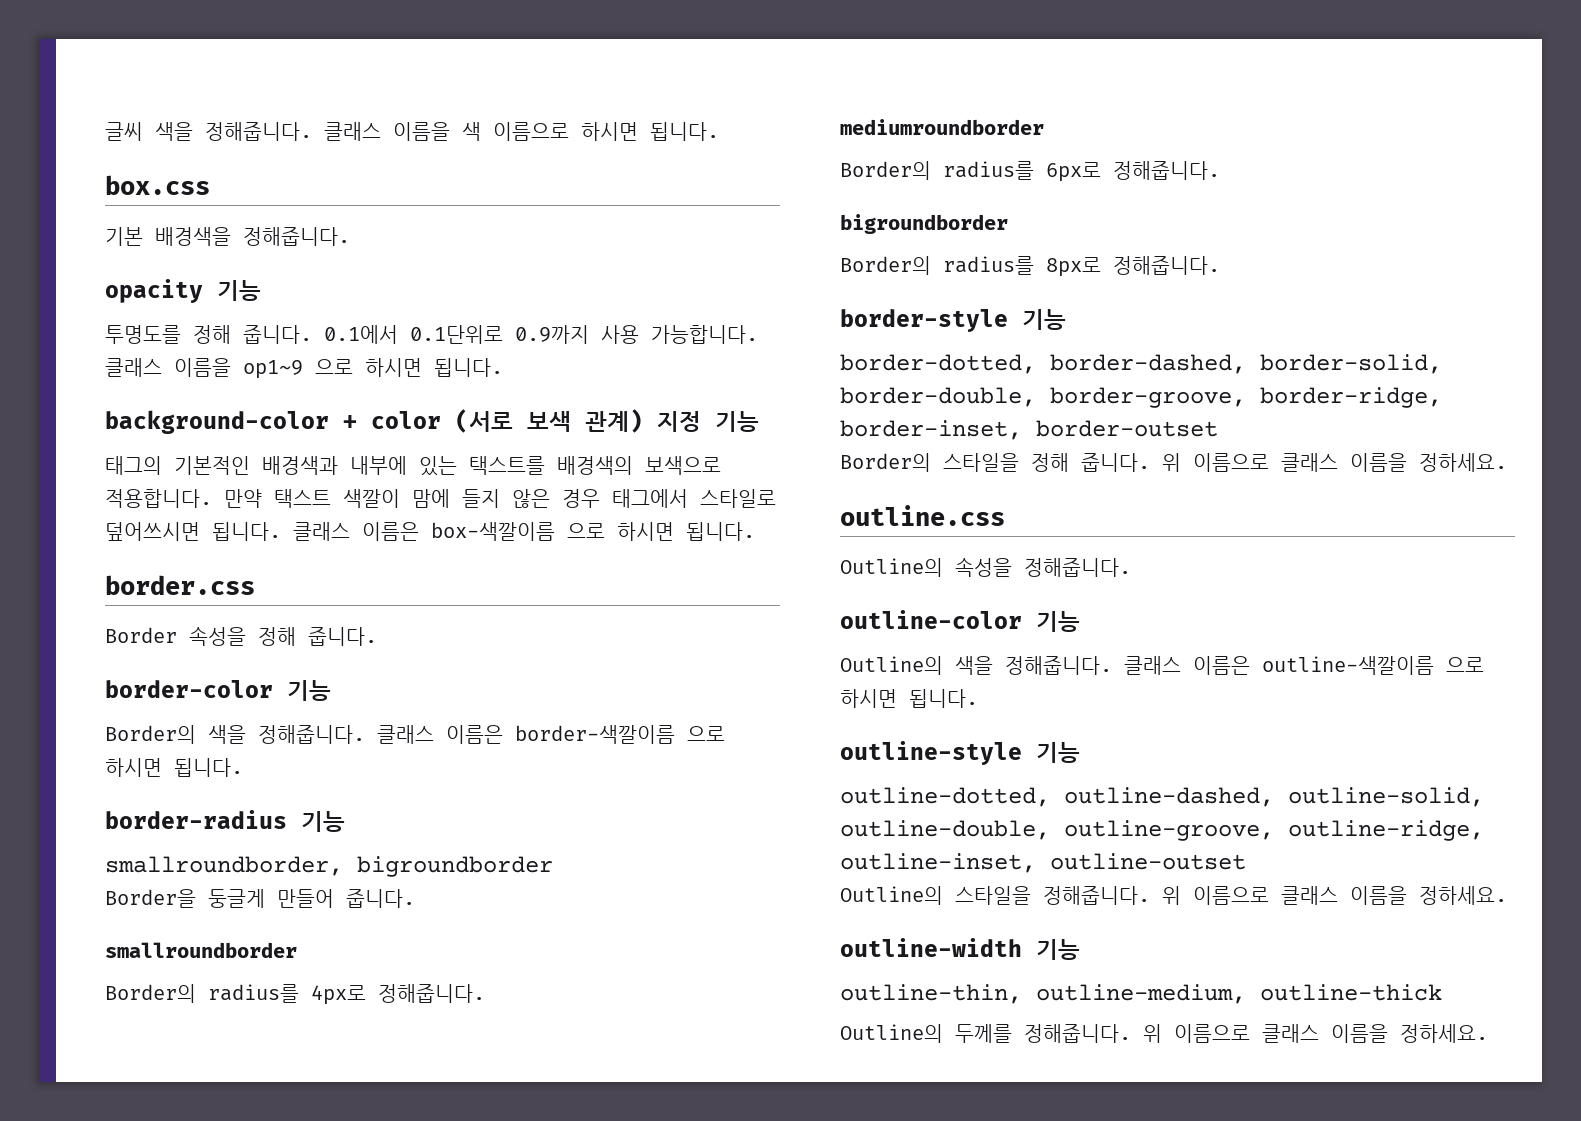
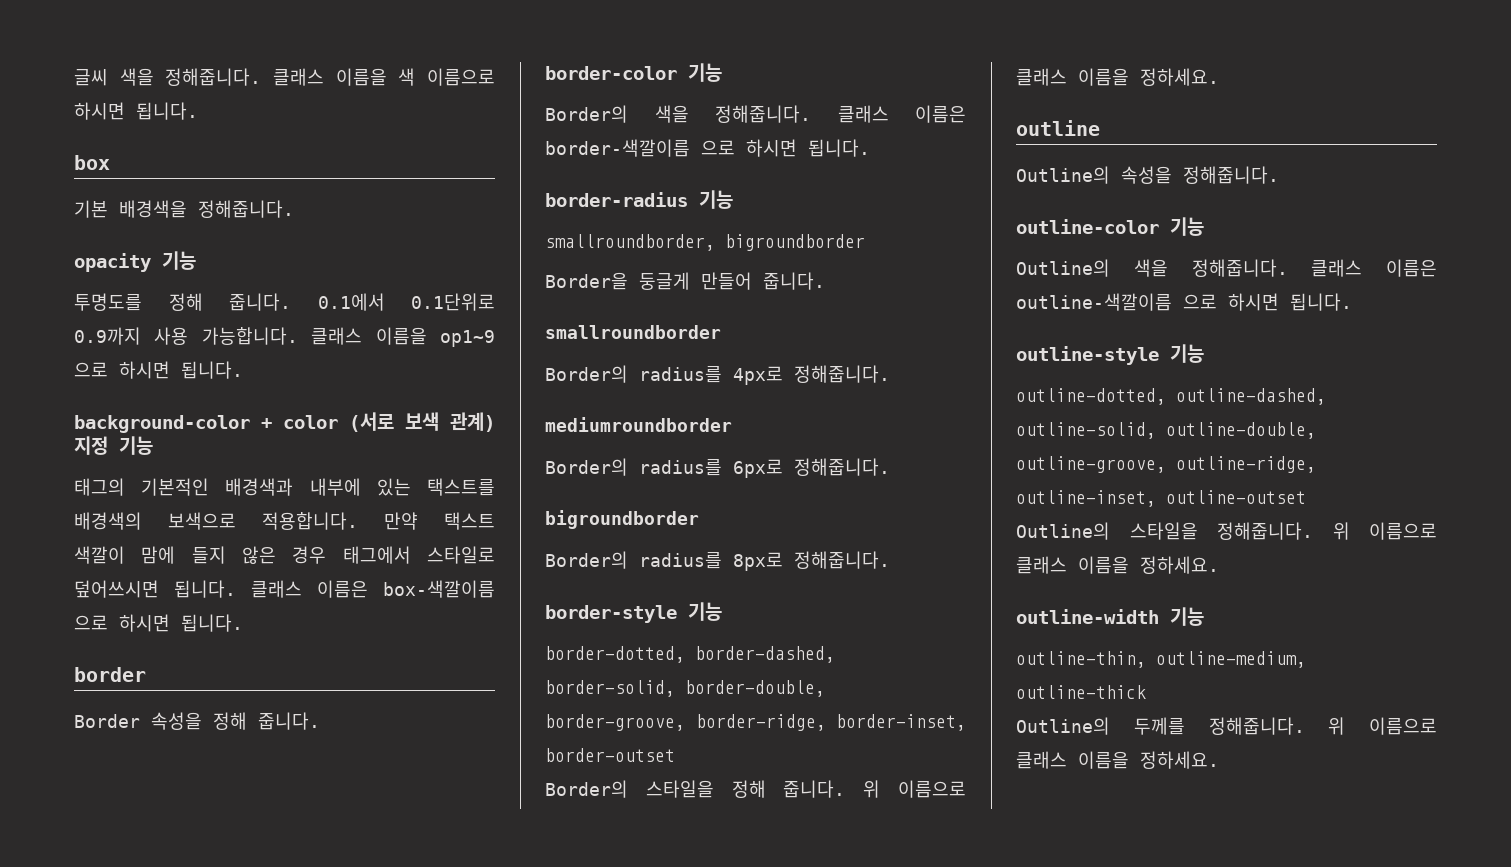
- box.css
+ box
- border.css
+ border
- outline.css
+ outline

